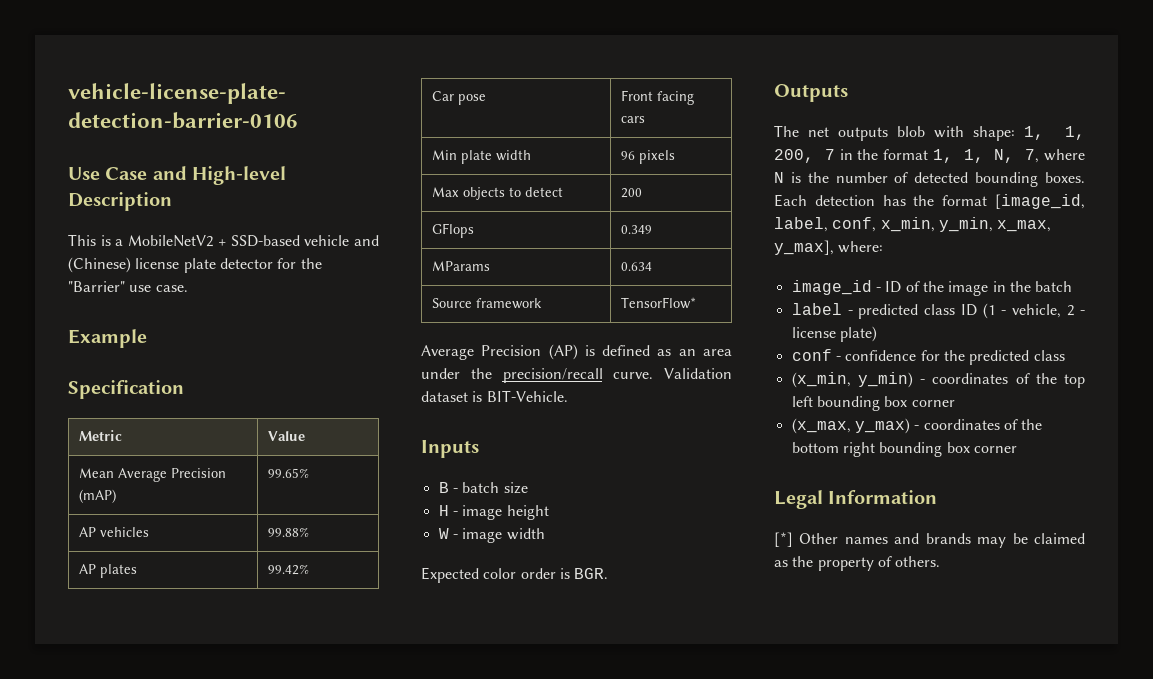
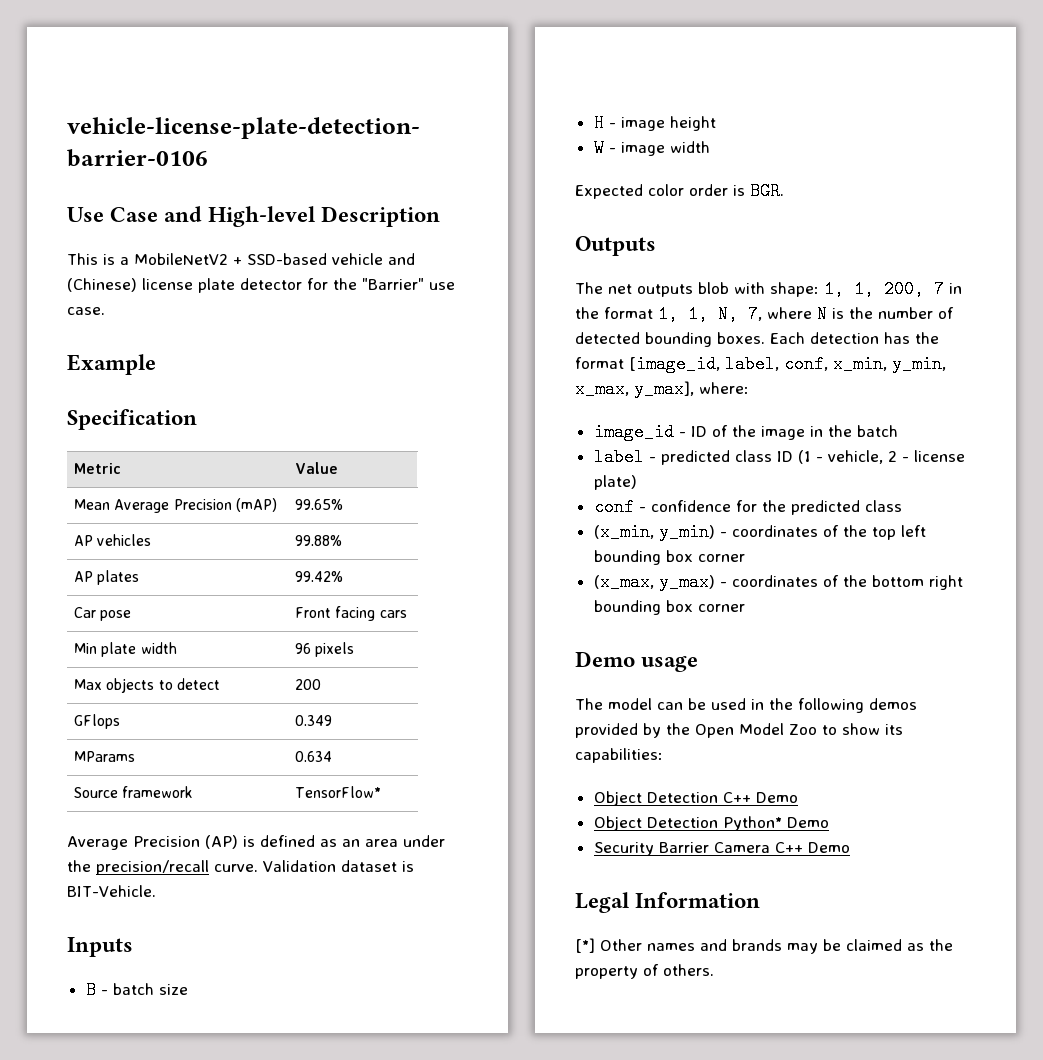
+ Demo usage
+ The model can be used in the following demos provided by the Open Model Zoo to show its capabilities:
+ Object Detection C++ Demo
+ Object Detection Python* Demo
+ Security Barrier Camera C++ Demo

